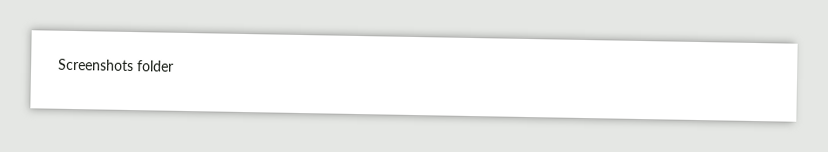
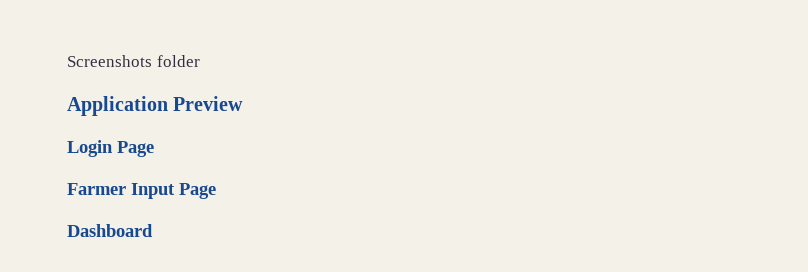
+ Application Preview
+ Login Page
+ Farmer Input Page
+ Dashboard

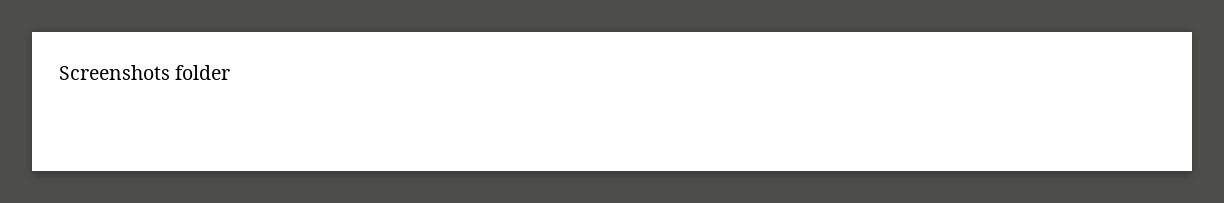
- Application Preview
- Login Page
- Farmer Input Page
- Dashboard

